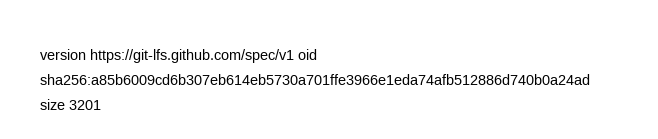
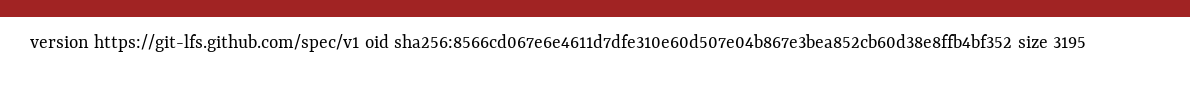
- version https://git-lfs.github.com/spec/v1 oid sha256:a85b6009cd6b307eb614eb5730a701ffe3966e1eda74afb512886d740b0a24ad size 3201
+ version https://git-lfs.github.com/spec/v1 oid sha256:8566cd067e6e4611d7dfe310e60d507e04b867e3bea852cb60d38e8ffb4bf352 size 3195

